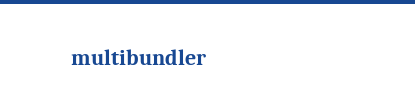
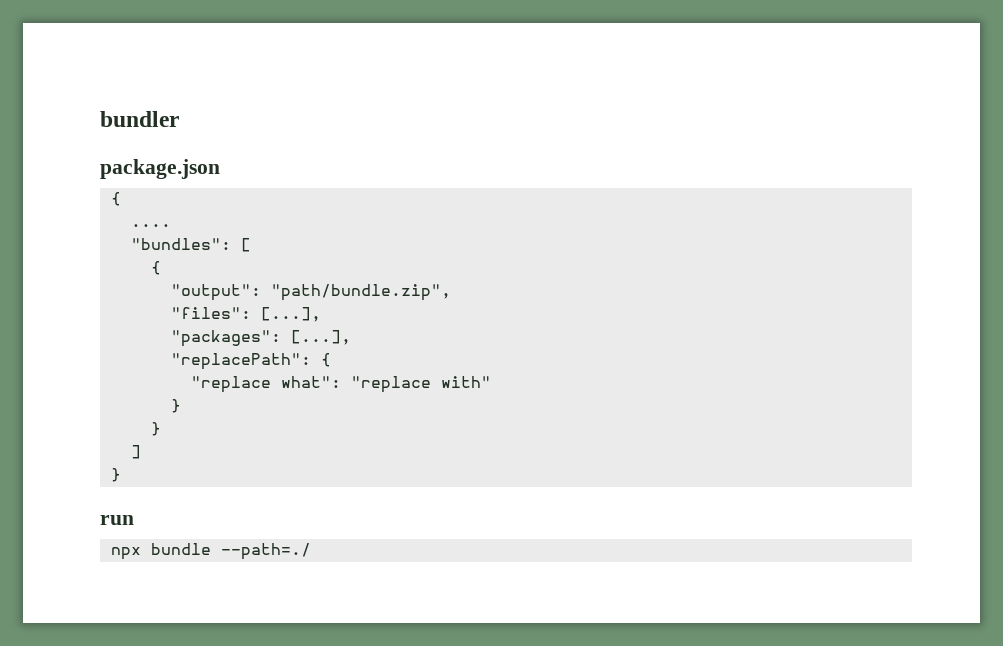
- multibundler
+ bundler
+ package.json
+ {
+ ....
+ "bundles": [
+ {
+ "output": "path/bundle.zip",
+ "files": [...],
+ "packages": [...],
+ "replacePath": {
+ "replace what": "replace with"
+ }
+ }
+ ]
+ }
+ run
+ npx bundle --path=./

